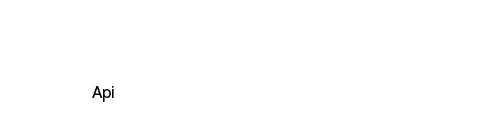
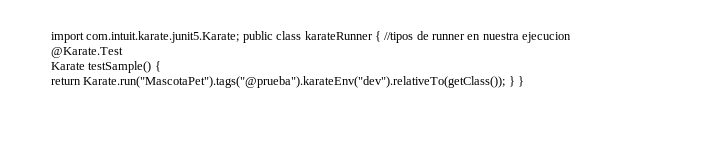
- Api
+ import com.intuit.karate.junit5.Karate; public class karateRunner { //tipos de runner en nuestra ejecucion
+ @Karate.Test
+ Karate testSample() {
+ return Karate.run("MascotaPet").tags("@prueba").karateEnv("dev").relativeTo(getClass()); } }

